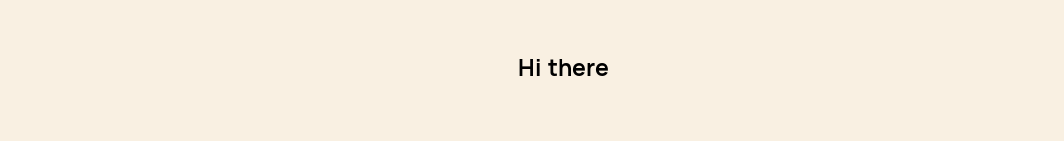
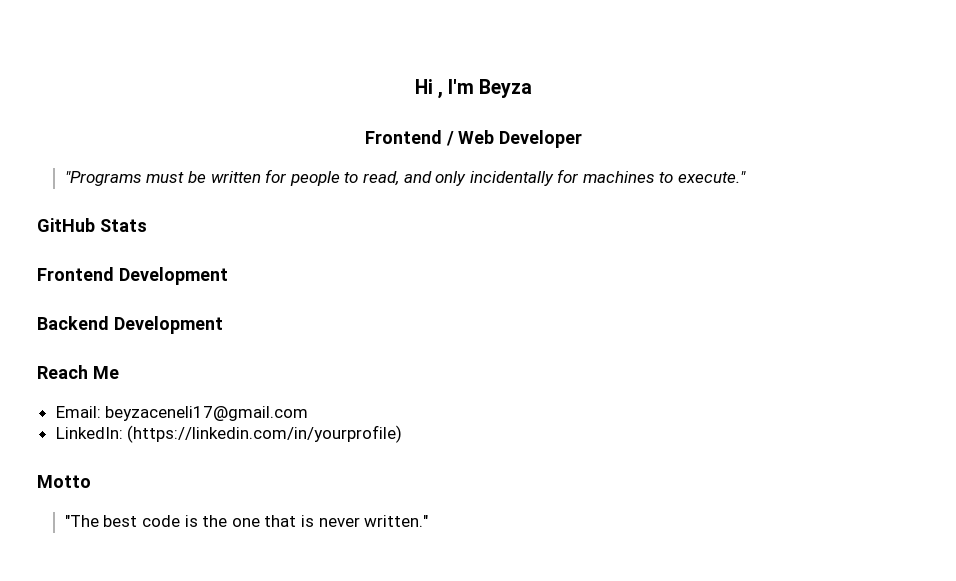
- Hi there
+ Hi , I'm Beyza
+ Frontend / Web Developer
+ "Programs must be written for people to read, and only incidentally for machines to execute."
+ GitHub Stats
+ Frontend Development
+ Backend Development
+ Reach Me
+ Email: beyzaceneli17@gmail.com
+ LinkedIn: (https://linkedin.com/in/yourprofile)
+ Motto
+ "The best code is the one that is never written."

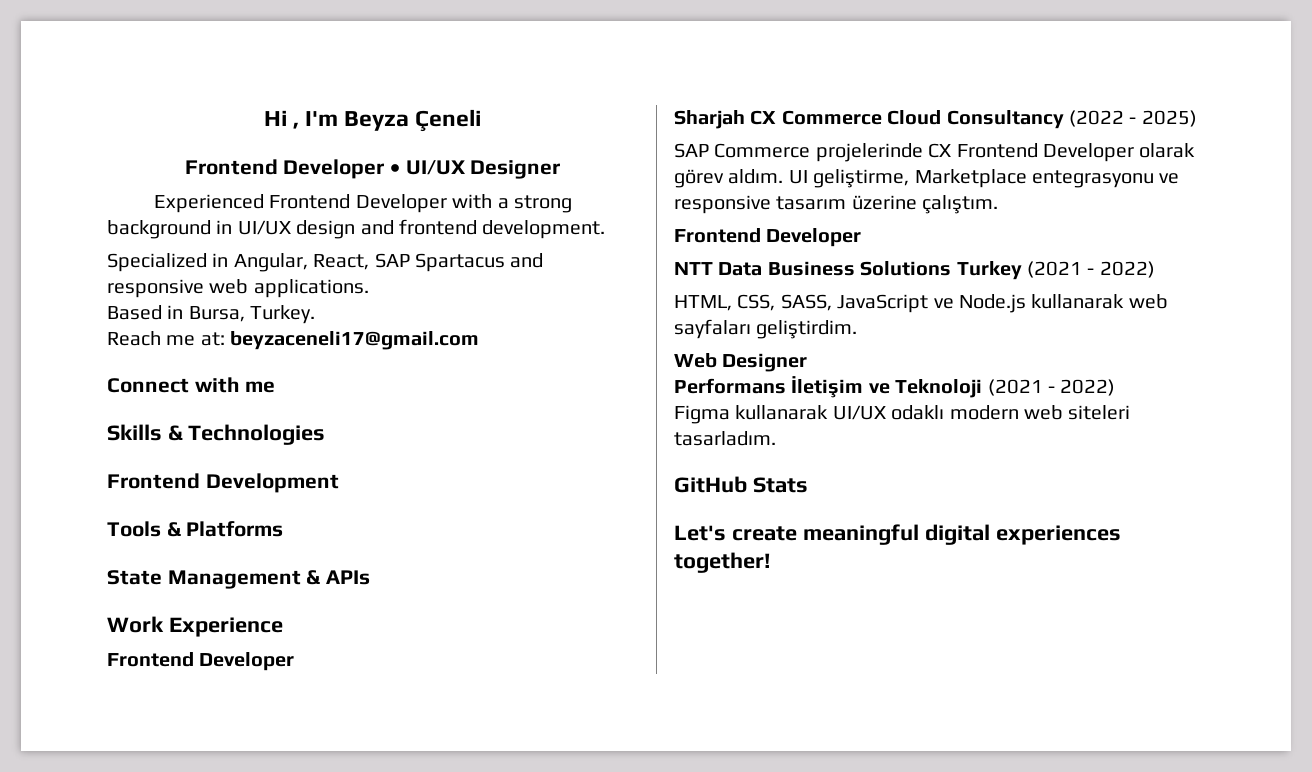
- Hi , I'm Beyza
- Frontend / Web Developer
- "Programs must be written for people to read, and only incidentally for machines to execute."
+ Hi , I'm Beyza Çeneli
+ Frontend Developer • UI/UX Designer
+ Experienced Frontend Developer with a strong background in UI/UX design and frontend development.
+ Specialized in Angular, React, SAP Spartacus and responsive web applications.
+ Based in Bursa, Turkey.
+ Reach me at: beyzaceneli17@gmail.com
+ Connect with me
+ Skills & Technologies
+ Frontend Development
+ Tools & Platforms
+ State Management & APIs
+ Work Experience
+ Frontend Developer
+ Sharjah CX Commerce Cloud Consultancy (2022 - 2025)
+ SAP Commerce projelerinde CX Frontend Developer olarak görev aldım. UI geliştirme, Marketplace entegrasyonu ve responsive tasarım üzerine çalıştım.
+ Frontend Developer
+ NTT Data Business Solutions Turkey (2021 - 2022)
+ HTML, CSS, SASS, JavaScript ve Node.js kullanarak web sayfaları geliştirdim.
+ Web Designer
+ Performans İletişim ve Teknoloji (2021 - 2022)
+ Figma kullanarak UI/UX odaklı modern web siteleri tasarladım.
  GitHub Stats
- Frontend Development
- Backend Development
- Reach Me
- Email: beyzaceneli17@gmail.com
- LinkedIn: (https://linkedin.com/in/yourprofile)
- Motto
- "The best code is the one that is never written."
+ Let's create meaningful digital experiences together!

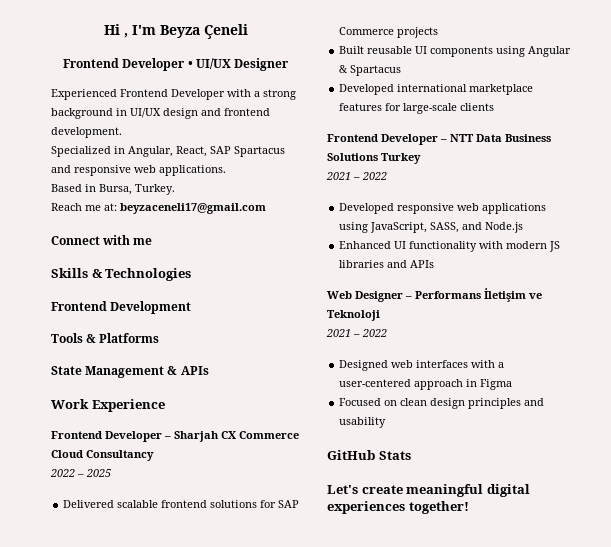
  Work Experience
- Frontend Developer
- Sharjah CX Commerce Cloud Consultancy (2022 - 2025)
- SAP Commerce projelerinde CX Frontend Developer olarak görev aldım. UI geliştirme, Marketplace entegrasyonu ve responsive tasarım üzerine çalıştım.
- Frontend Developer
- NTT Data Business Solutions Turkey (2021 - 2022)
- HTML, CSS, SASS, JavaScript ve Node.js kullanarak web sayfaları geliştirdim.
+ Frontend Developer – Sharjah CX Commerce Cloud Consultancy
+ 2022 – 2025
+ Delivered scalable frontend solutions for SAP Commerce projects
+ Built reusable UI components using Angular & Spartacus
+ Developed international marketplace features for large-scale clients
+ Frontend Developer – NTT Data Business Solutions Turkey
+ 2021 – 2022
+ Developed responsive web applications using JavaScript, SASS, and Node.js
+ Enhanced UI functionality with modern JS libraries and APIs
- Web Designer
- Performans İletişim ve Teknoloji (2021 - 2022)
- Figma kullanarak UI/UX odaklı modern web siteleri tasarladım.
+ Web Designer – Performans İletişim ve Teknoloji
+ 2021 – 2022
+ Designed web interfaces with a user-centered approach in Figma
+ Focused on clean design principles and usability

